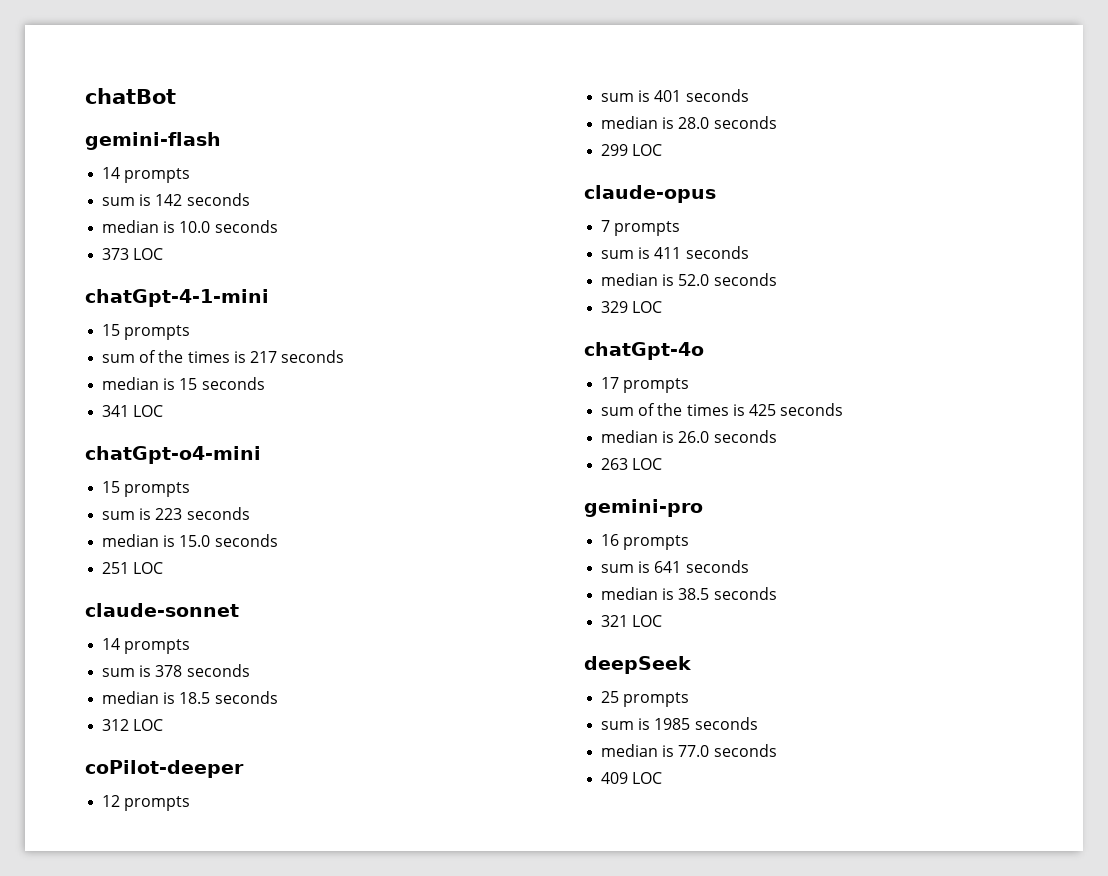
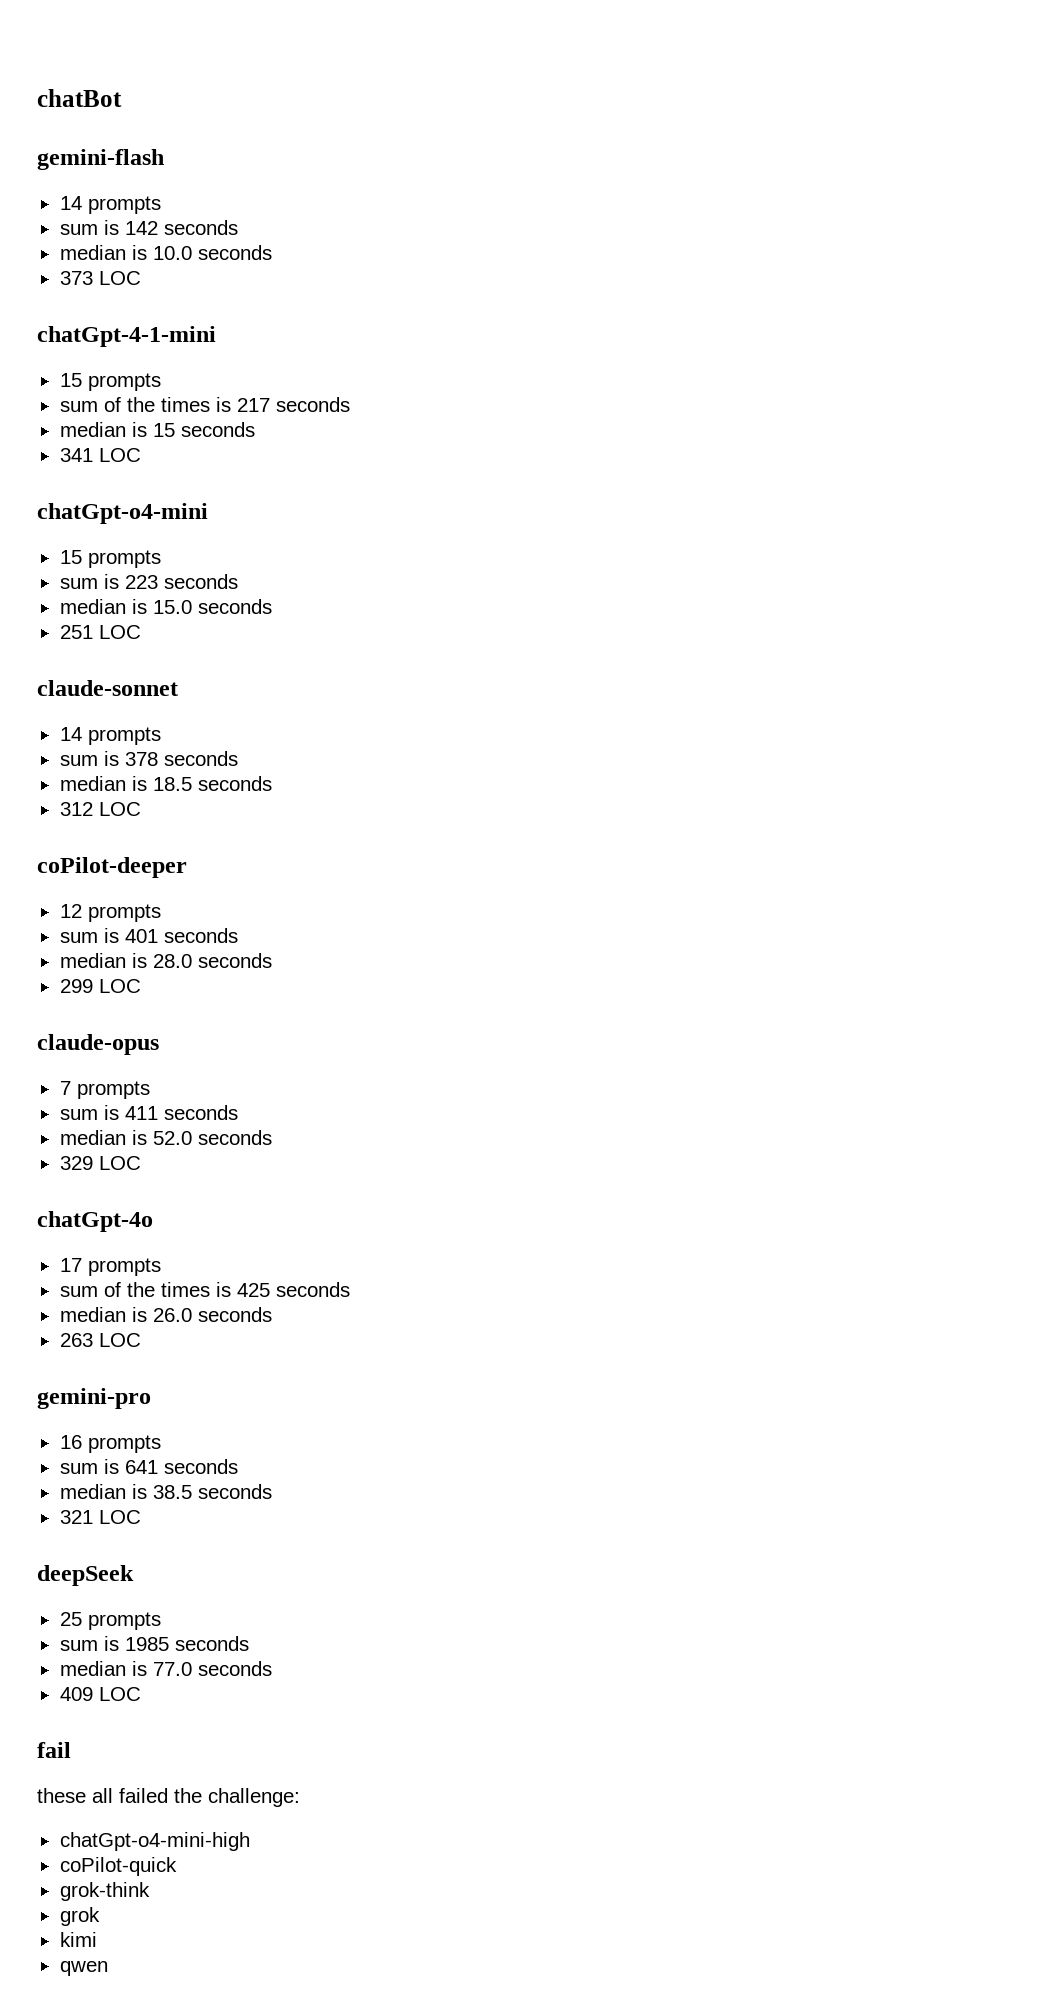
+ fail
+ these all failed the challenge:
+ chatGpt-o4-mini-high
+ coPilot-quick
+ grok-think
+ grok
+ kimi
+ qwen

